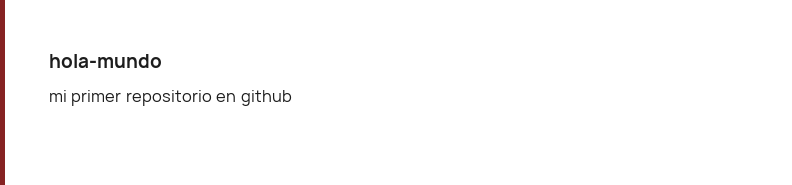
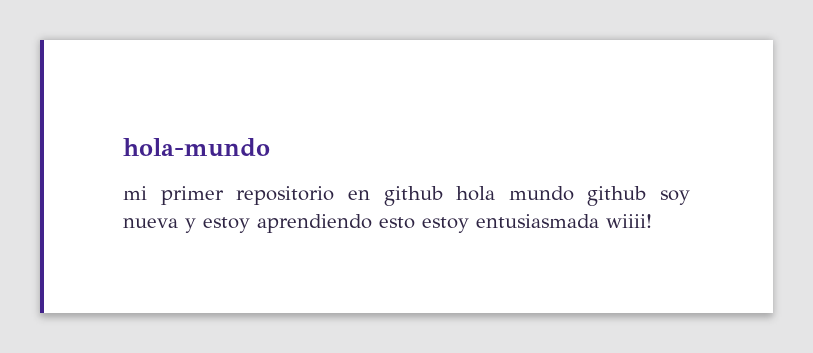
- mi primer repositorio en github
+ mi primer repositorio en github hola mundo github soy nueva y estoy aprendiendo esto estoy entusiasmada wiiii!

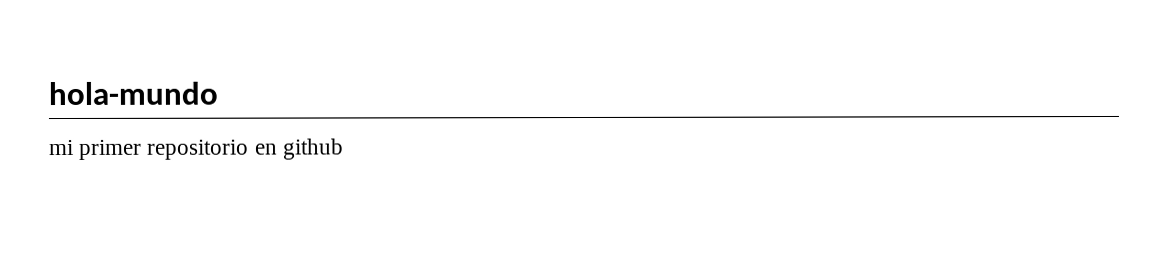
- mi primer repositorio en github hola mundo github soy nueva y estoy aprendiendo esto estoy entusiasmada wiiii!
+ mi primer repositorio en github

